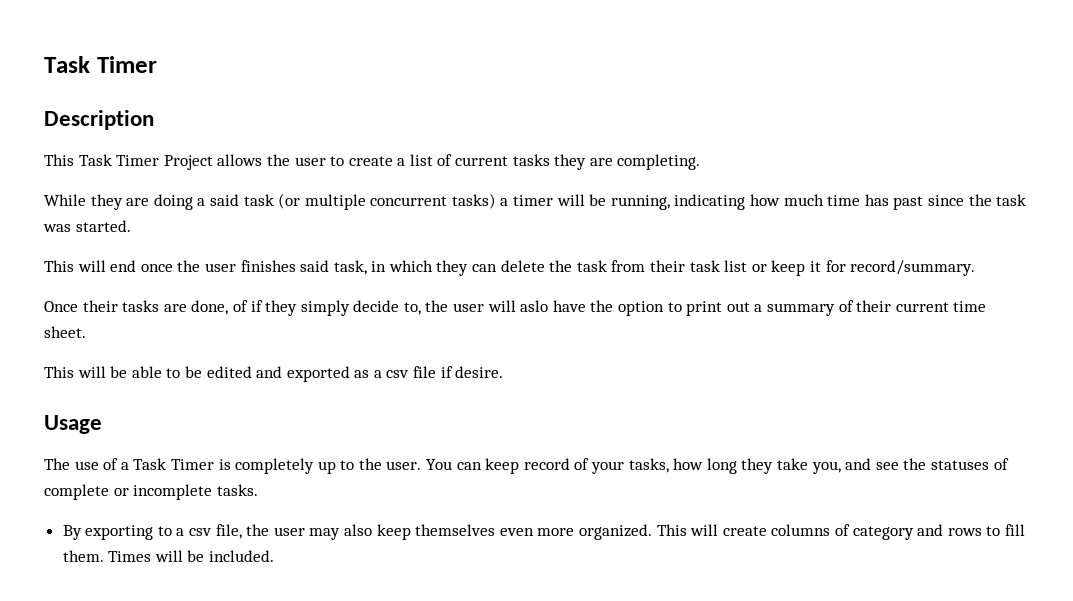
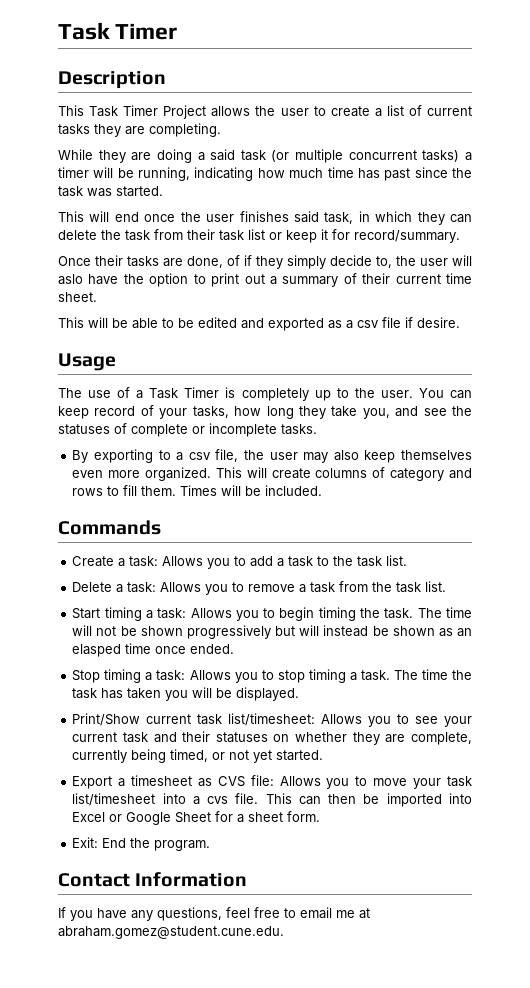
+ Commands
+ Create a task: Allows you to add a task to the task list.
+ Delete a task: Allows you to remove a task from the task list.
+ Start timing a task: Allows you to begin timing the task. The time will not be shown progressively but will instead be shown as an elasped time once ended.
+ Stop timing a task: Allows you to stop timing a task. The time the task has taken you will be displayed.
+ Print/Show current task list/timesheet: Allows you to see your current task and their statuses on whether they are complete, currently being timed, or not yet started.
+ Export a timesheet as CVS file: Allows you to move your task list/timesheet into a cvs file. This can then be imported into Excel or Google Sheet for a sheet form.
+ Exit: End the program.
+ Contact Information
+ If you have any questions, feel free to email me at abraham.gomez@student.cune.edu.

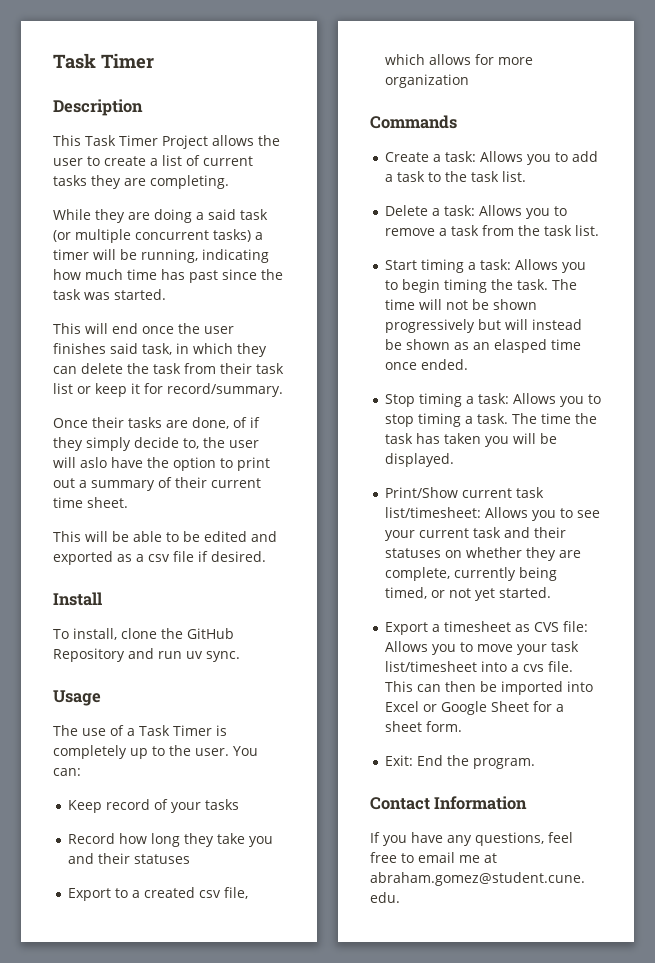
- This will be able to be edited and exported as a csv file if desire.
+ This will be able to be edited and exported as a csv file if desired.
+ Install
+ To install, clone the GitHub Repository and run uv sync.
- You can keep record of your tasks, how long they take you, and see the statuses of complete or incomplete tasks.
- By exporting to a csv file, the user may also keep themselves even more organized. This will create columns of category and rows to fill them. Times will be included.
+ You can:
+ Keep record of your tasks
+ Record how long they take you and their statuses
+ Export to a created csv file, which allows for more organization

